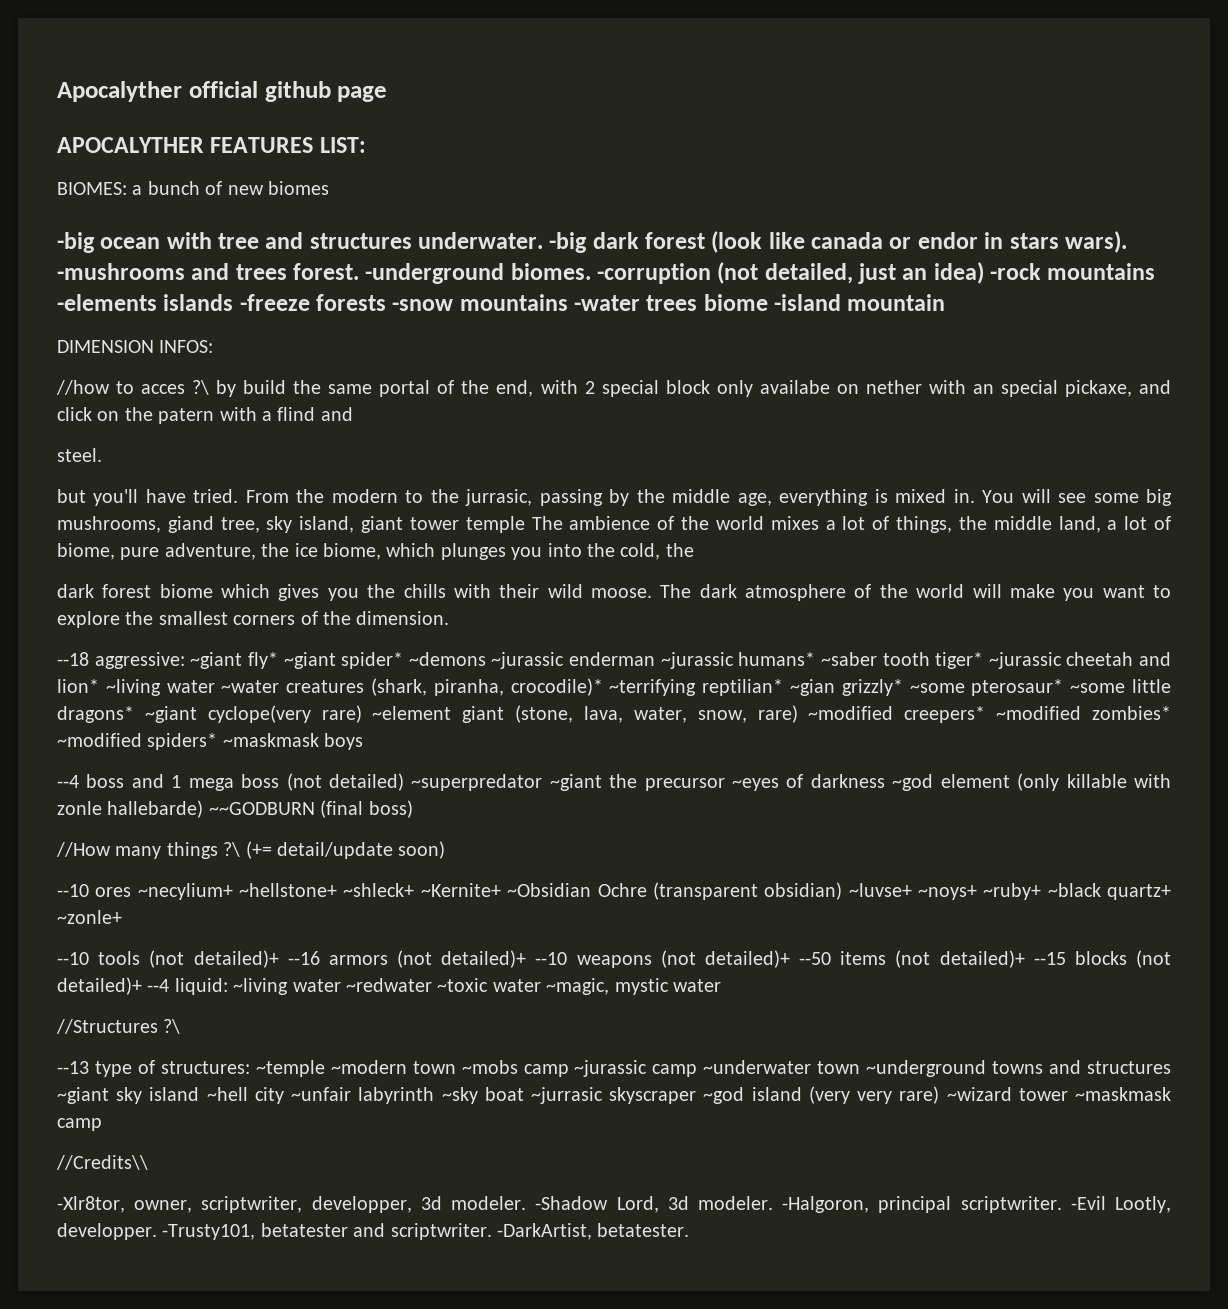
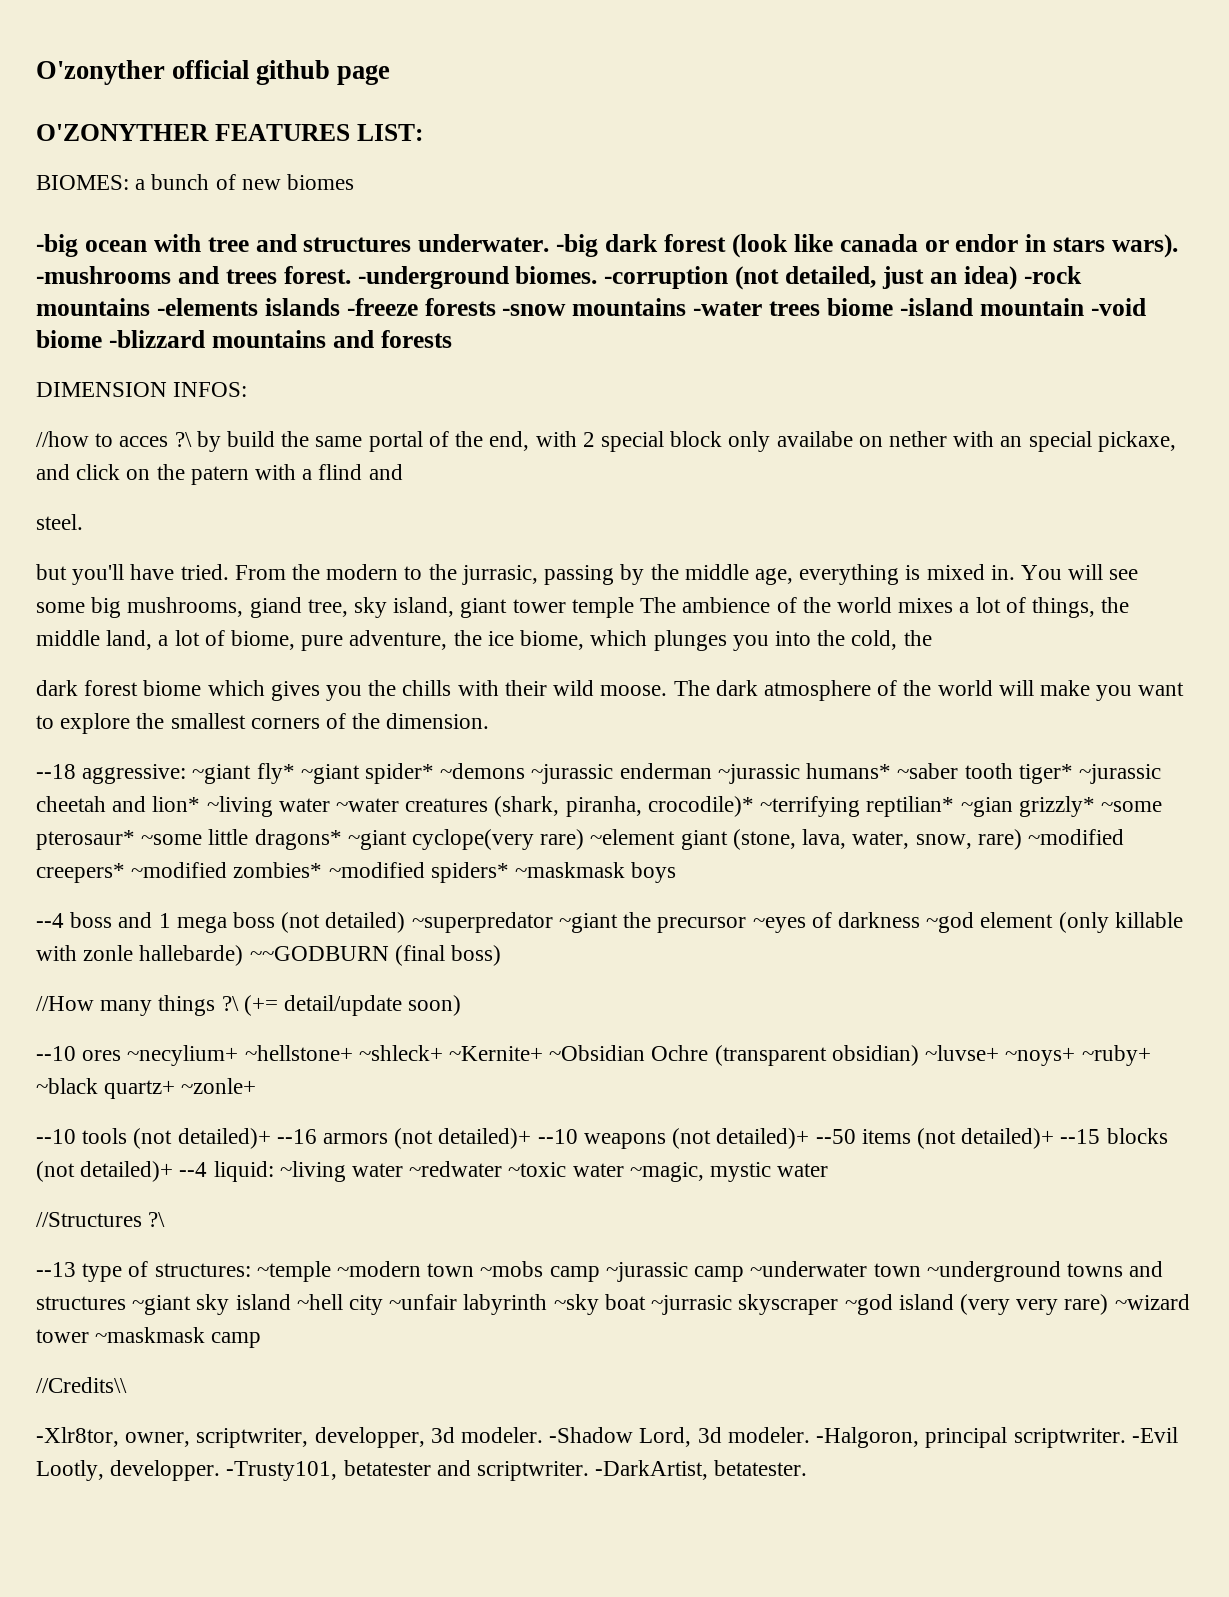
- Apocalyther official github page
+ O'zonyther official github page
- APOCALYTHER FEATURES LIST:
+ O'ZONYTHER FEATURES LIST:
- -corruption (not detailed, just an idea) -rock mountains -elements islands -freeze forests -snow mountains -water trees biome -island mountain
+ -corruption (not detailed, just an idea) -rock mountains -elements islands -freeze forests -snow mountains -water trees biome -island mountain -void biome -blizzard mountains and forests

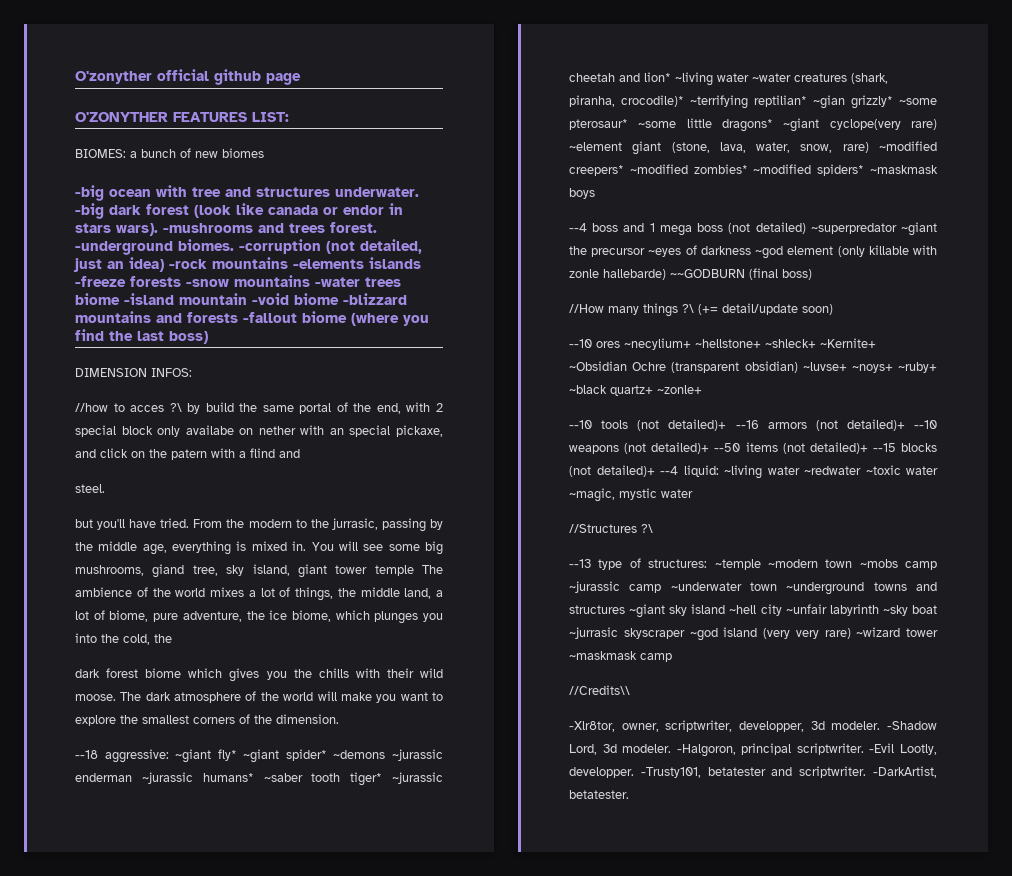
- -corruption (not detailed, just an idea) -rock mountains -elements islands -freeze forests -snow mountains -water trees biome -island mountain -void biome -blizzard mountains and forests
+ -corruption (not detailed, just an idea) -rock mountains -elements islands -freeze forests -snow mountains -water trees biome -island mountain -void biome -blizzard mountains and forests -fallout biome (where you find the last boss)

